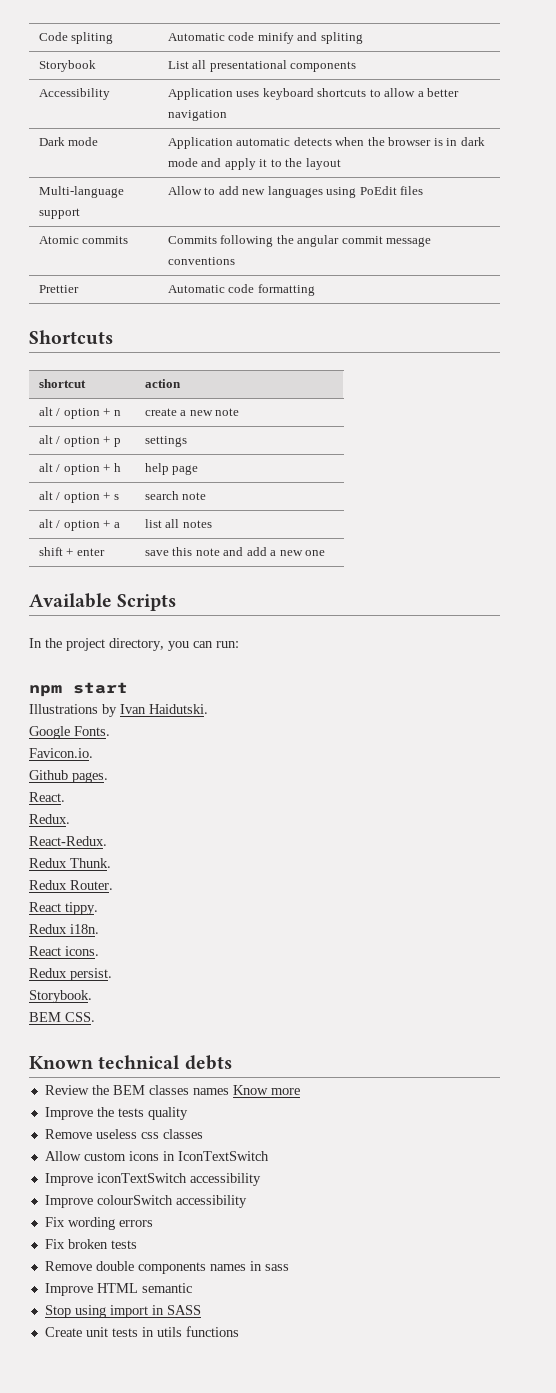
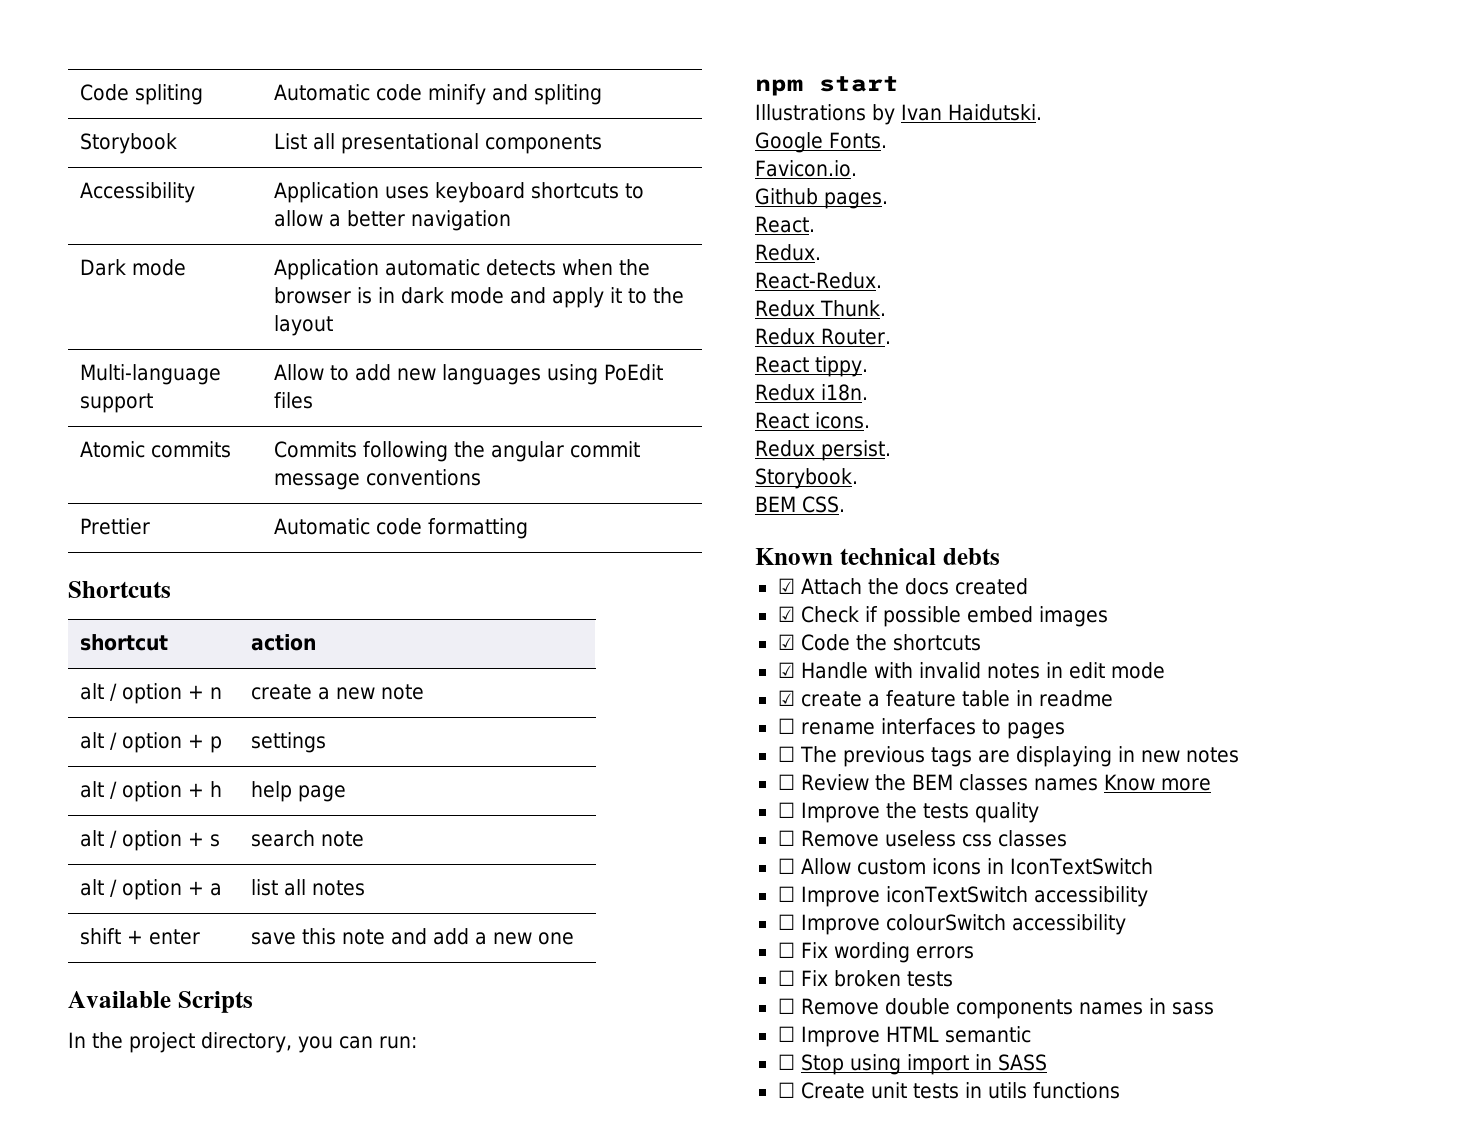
- Review the BEM classes names Know more
+ ☑ Attach the docs created
+ ☑ Check if possible embed images
+ ☑ Code the shortcuts
+ ☑ Handle with invalid notes in edit mode
+ ☑ create a feature table in readme
+ ☐ rename interfaces to pages
+ ☐ The previous tags are displaying in new notes
+ ☐ Review the BEM classes names Know more
- Improve the tests quality
+ ☐ Improve the tests quality
- Remove useless css classes
+ ☐ Remove useless css classes
- Allow custom icons in IconTextSwitch
+ ☐ Allow custom icons in IconTextSwitch
- Improve iconTextSwitch accessibility
+ ☐ Improve iconTextSwitch accessibility
- Improve colourSwitch accessibility
+ ☐ Improve colourSwitch accessibility
- Fix wording errors
+ ☐ Fix wording errors
- Fix broken tests
+ ☐ Fix broken tests
- Remove double components names in sass
+ ☐ Remove double components names in sass
- Improve HTML semantic
+ ☐ Improve HTML semantic
- Stop using import in SASS
+ ☐ Stop using import in SASS
- Create unit tests in utils functions
+ ☐ Create unit tests in utils functions

